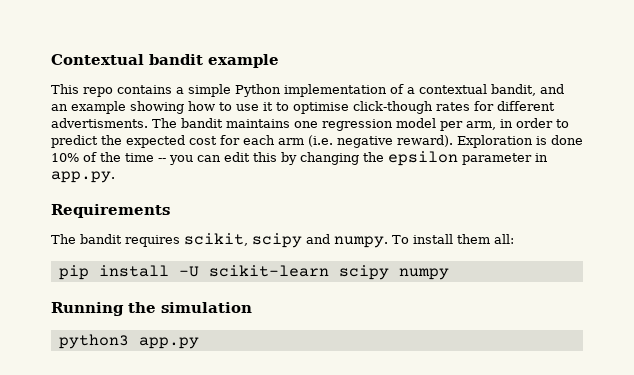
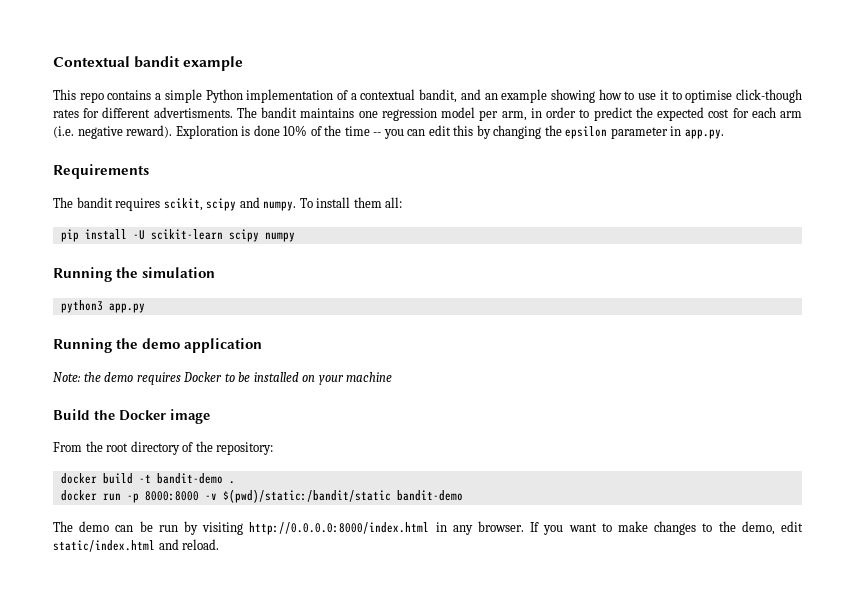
+ Running the demo application
+ Note: the demo requires Docker to be installed on your machine
+ Build the Docker image
+ From the root directory of the repository:
+ docker build -t bandit-demo .
+ docker run -p 8000:8000 -v $(pwd)/static:/bandit/static bandit-demo
+ The demo can be run by visiting http://0.0.0.0:8000/index.html in any browser. If you want to make changes to the demo, edit static/index.html and reload.

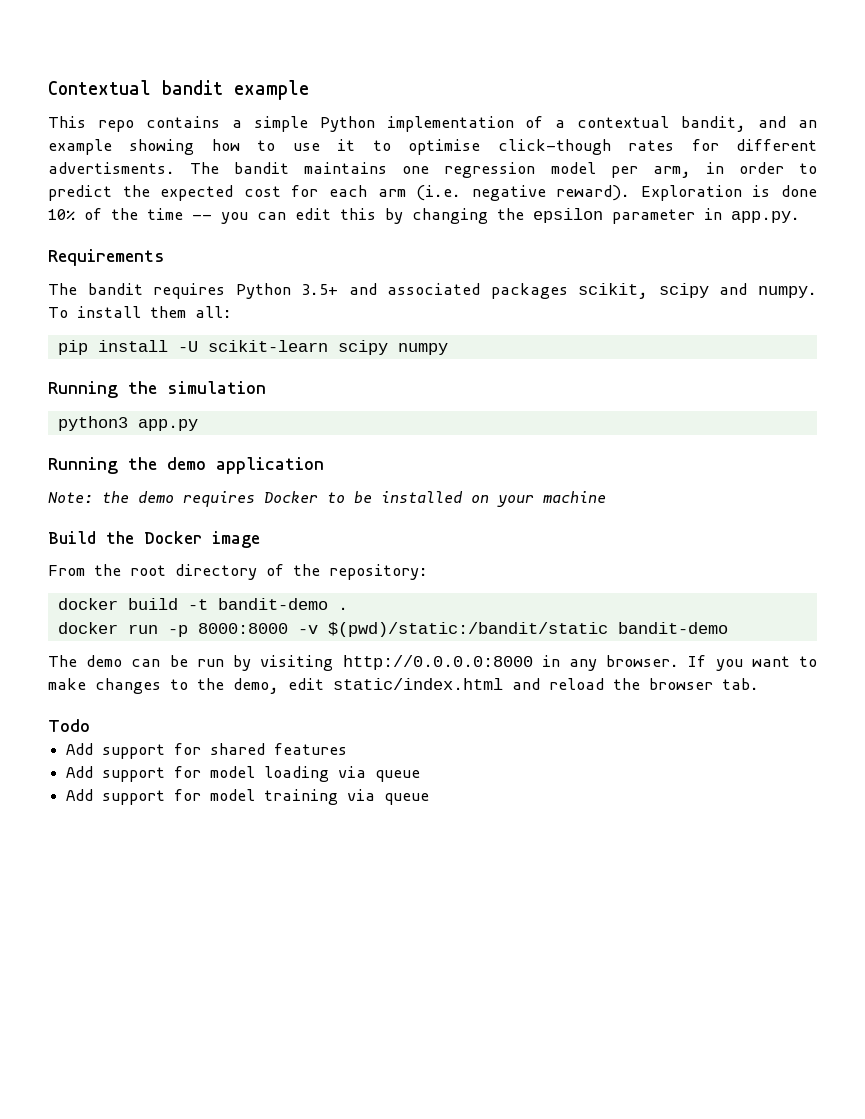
- The bandit requires scikit, scipy and numpy.
+ The bandit requires Python 3.5+ and associated packages scikit, scipy and numpy.
- The demo can be run by visiting http://0.0.0.0:8000/index.html in any browser.
+ The demo can be run by visiting http://0.0.0.0:8000 in any browser.
- If you want to make changes to the demo, edit static/index.html and reload.
+ If you want to make changes to the demo, edit static/index.html and reload the browser tab.
+ Todo
+ Add support for shared features
+ Add support for model loading via queue
+ Add support for model training via queue

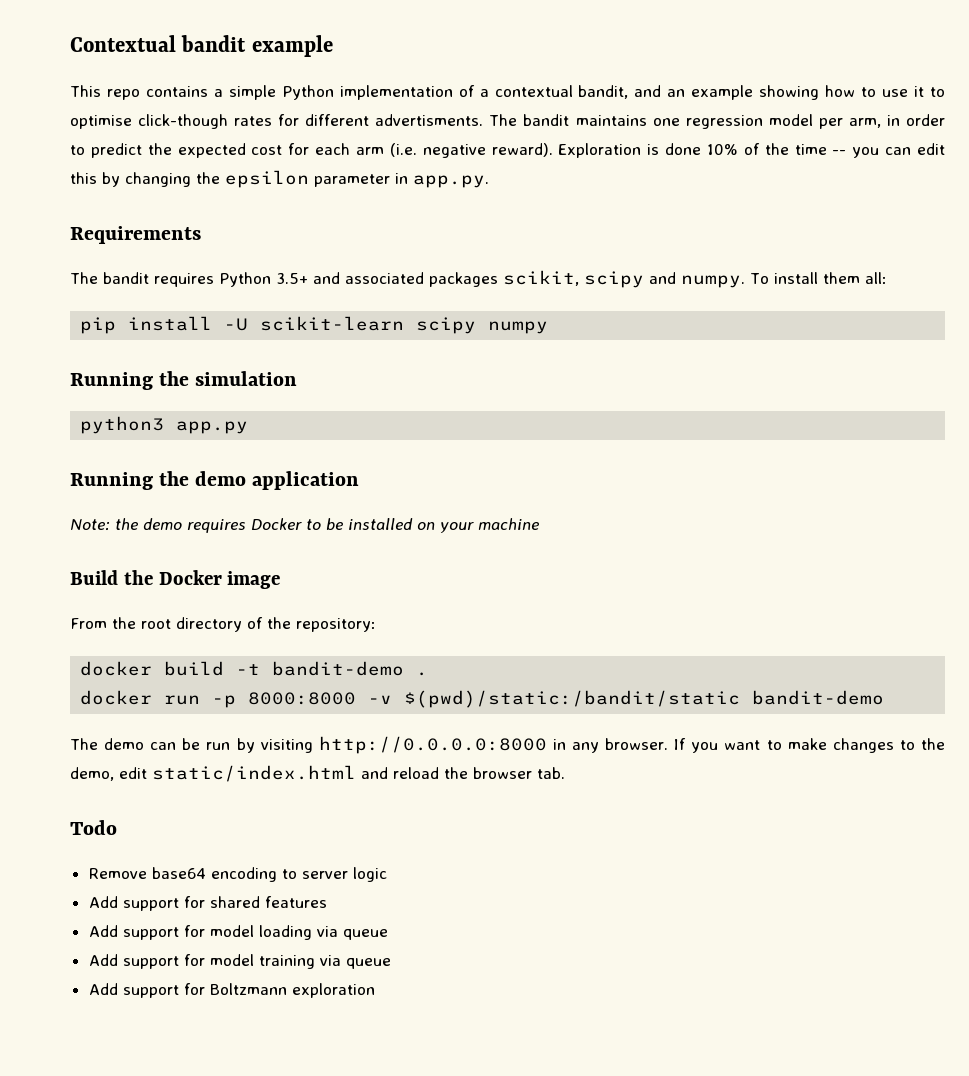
+ Remove base64 encoding to server logic
+ Add support for Boltzmann exploration

